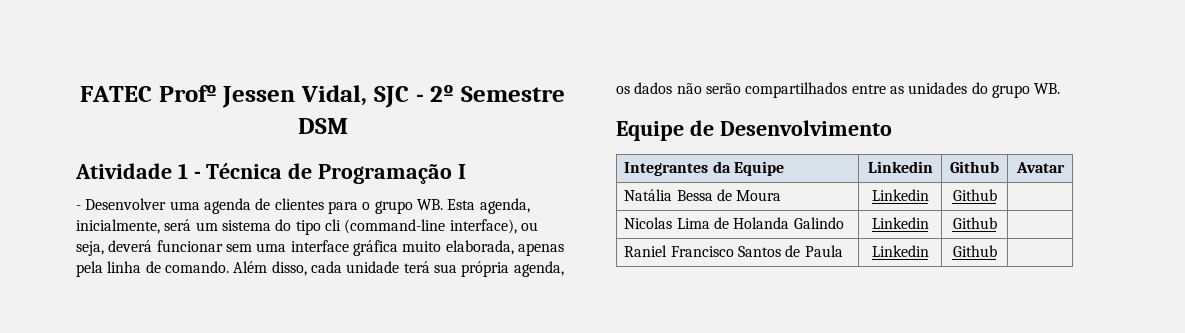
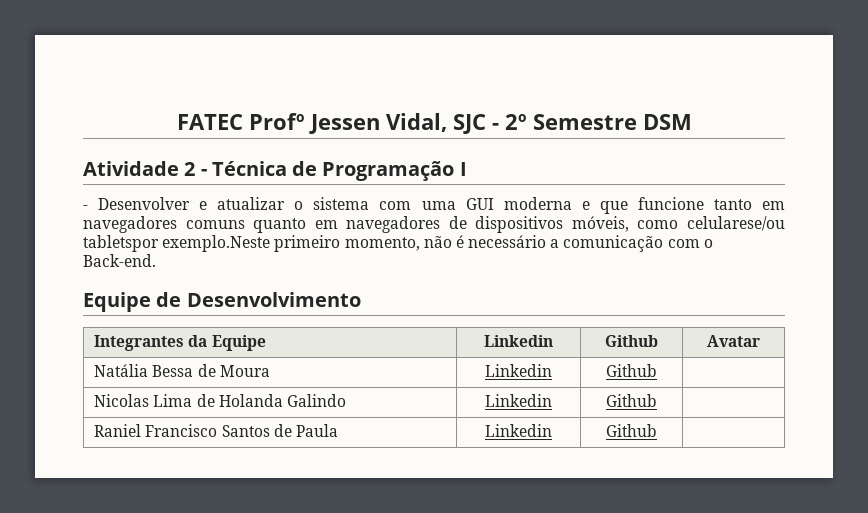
- Atividade 1 - Técnica de Programação I
+ Atividade 2 - Técnica de Programação I
- - Desenvolver uma agenda de clientes para o grupo WB. Esta agenda, inicialmente, será um sistema do tipo cli (command-line interface), ou seja, deverá funcionar sem uma interface gráfica muito elaborada, apenas pela linha de comando. Além disso, cada unidade terá sua própria agenda, os dados não serão compartilhados entre as unidades do grupo WB.
+ - Desenvolver e atualizar o sistema com uma GUI moderna e que funcione tanto em navegadores comuns quanto em navegadores de dispositivos móveis, como celularese/ou tabletspor exemplo.Neste primeiro momento, não é necessário a comunicação com o Back-end.

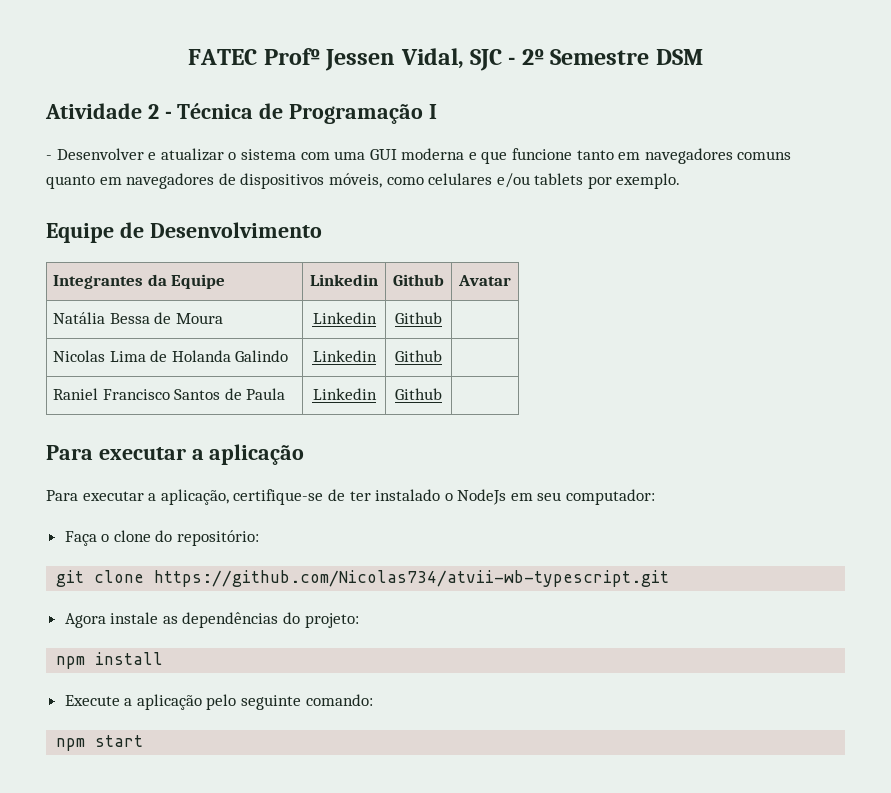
- - Desenvolver e atualizar o sistema com uma GUI moderna e que funcione tanto em navegadores comuns quanto em navegadores de dispositivos móveis, como celularese/ou tabletspor exemplo.Neste primeiro momento, não é necessário a comunicação com o Back-end.
+ - Desenvolver e atualizar o sistema com uma GUI moderna e que funcione tanto em navegadores comuns quanto em navegadores de dispositivos móveis, como celulares e/ou tablets por exemplo.
+ Para executar a aplicação
+ Para executar a aplicação, certifique-se de ter instalado o NodeJs em seu computador:
+ Faça o clone do repositório:
+ git clone https://github.com/Nicolas734/atvii-wb-typescript.git
+ Agora instale as dependências do projeto:
+ npm install
+ Execute a aplicação pelo seguinte comando:
+ npm start

